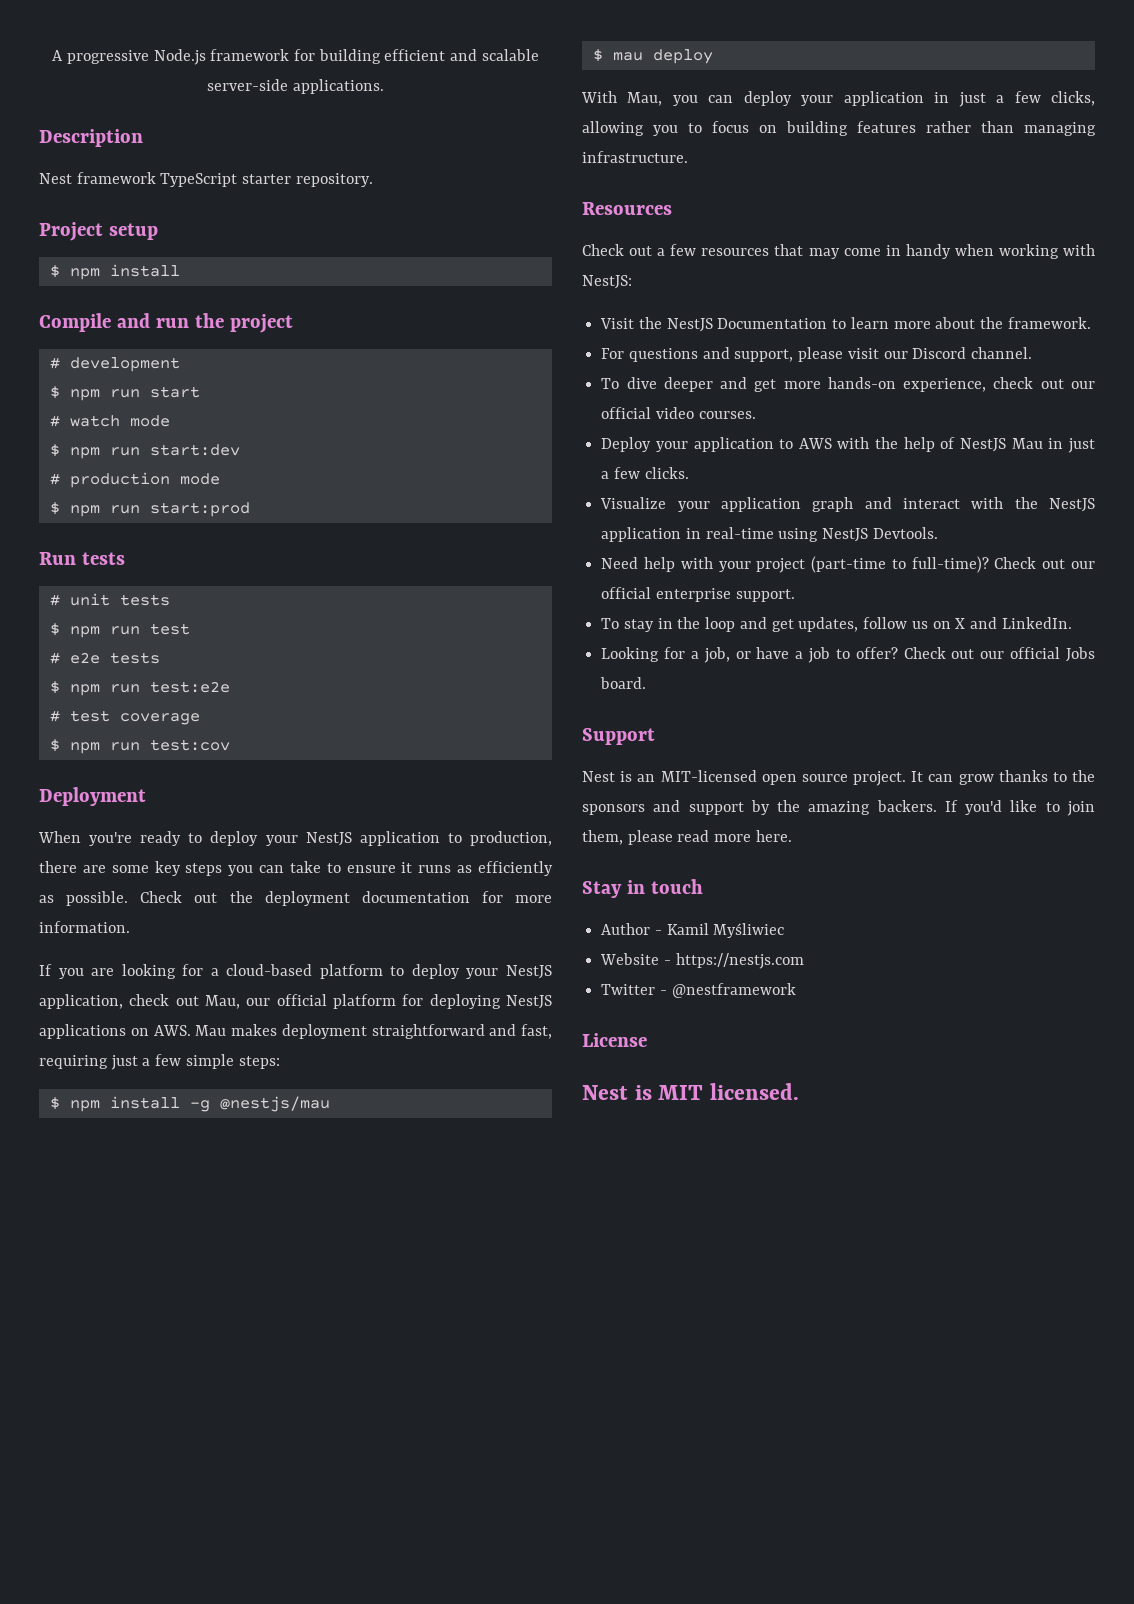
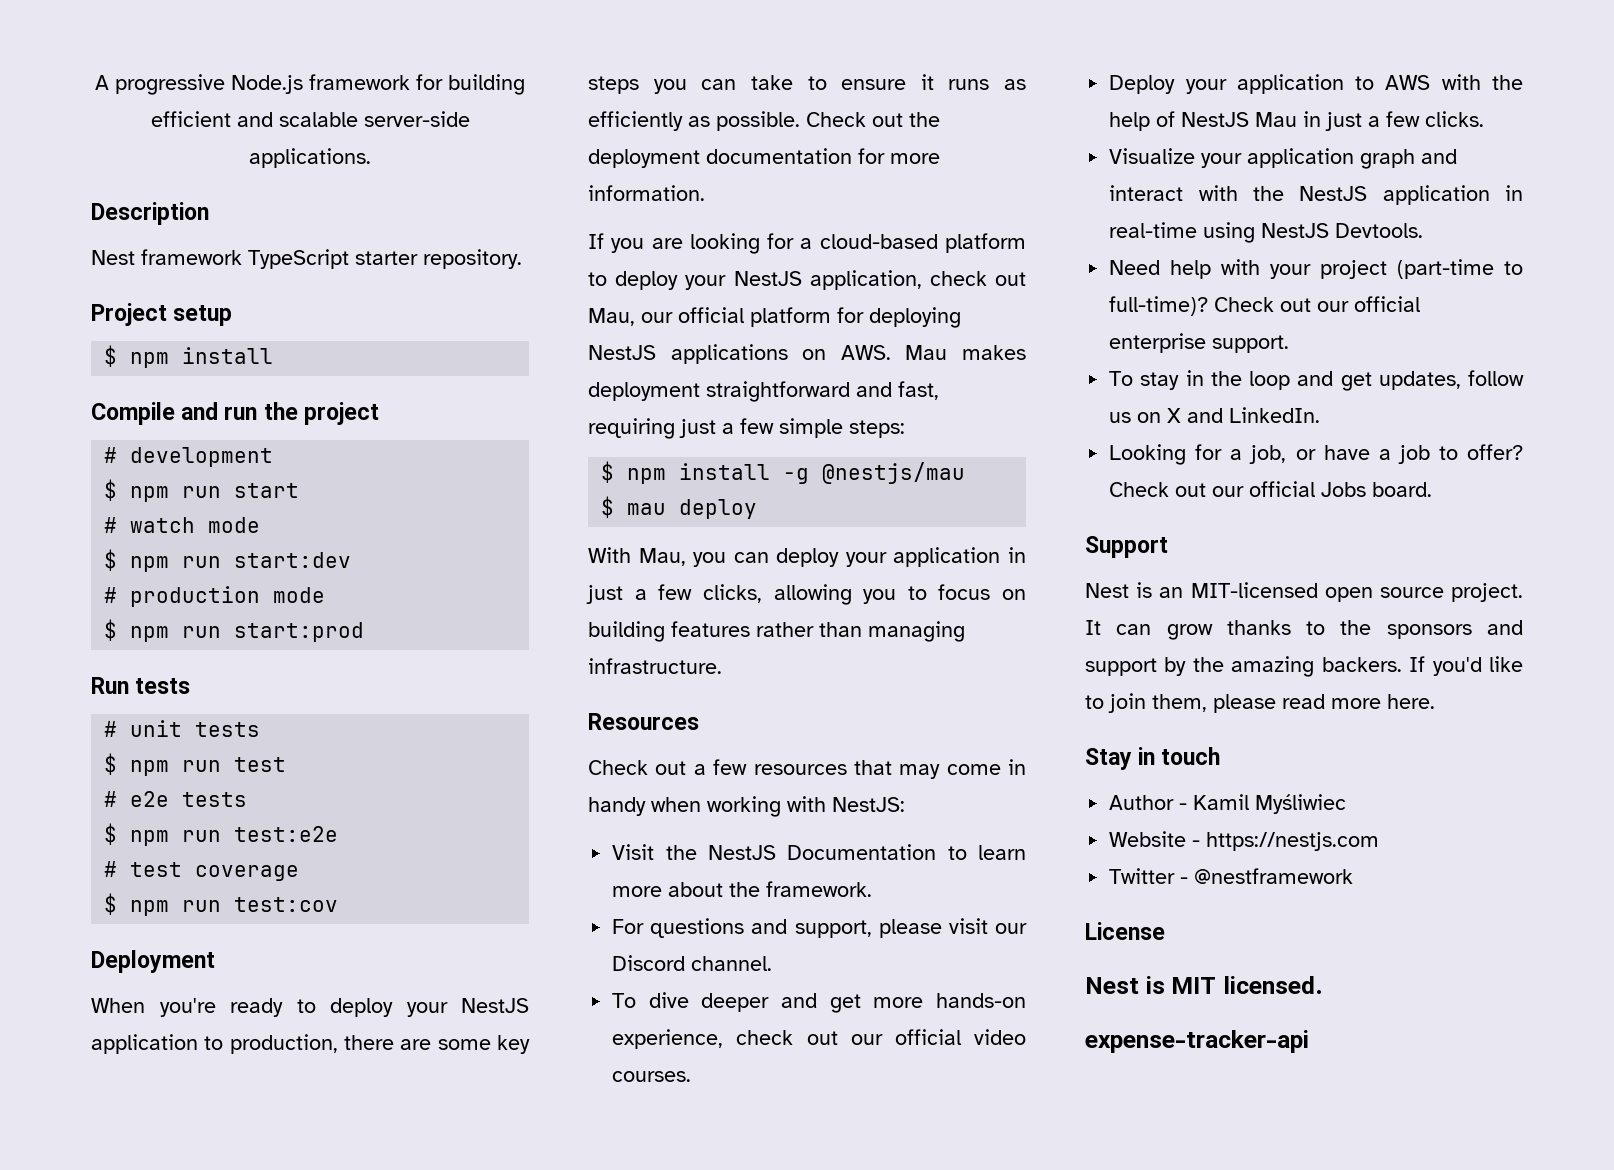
+ expense-tracker-api

